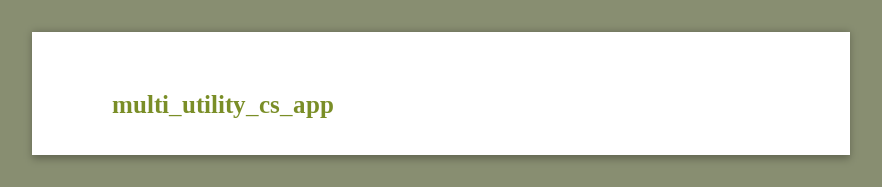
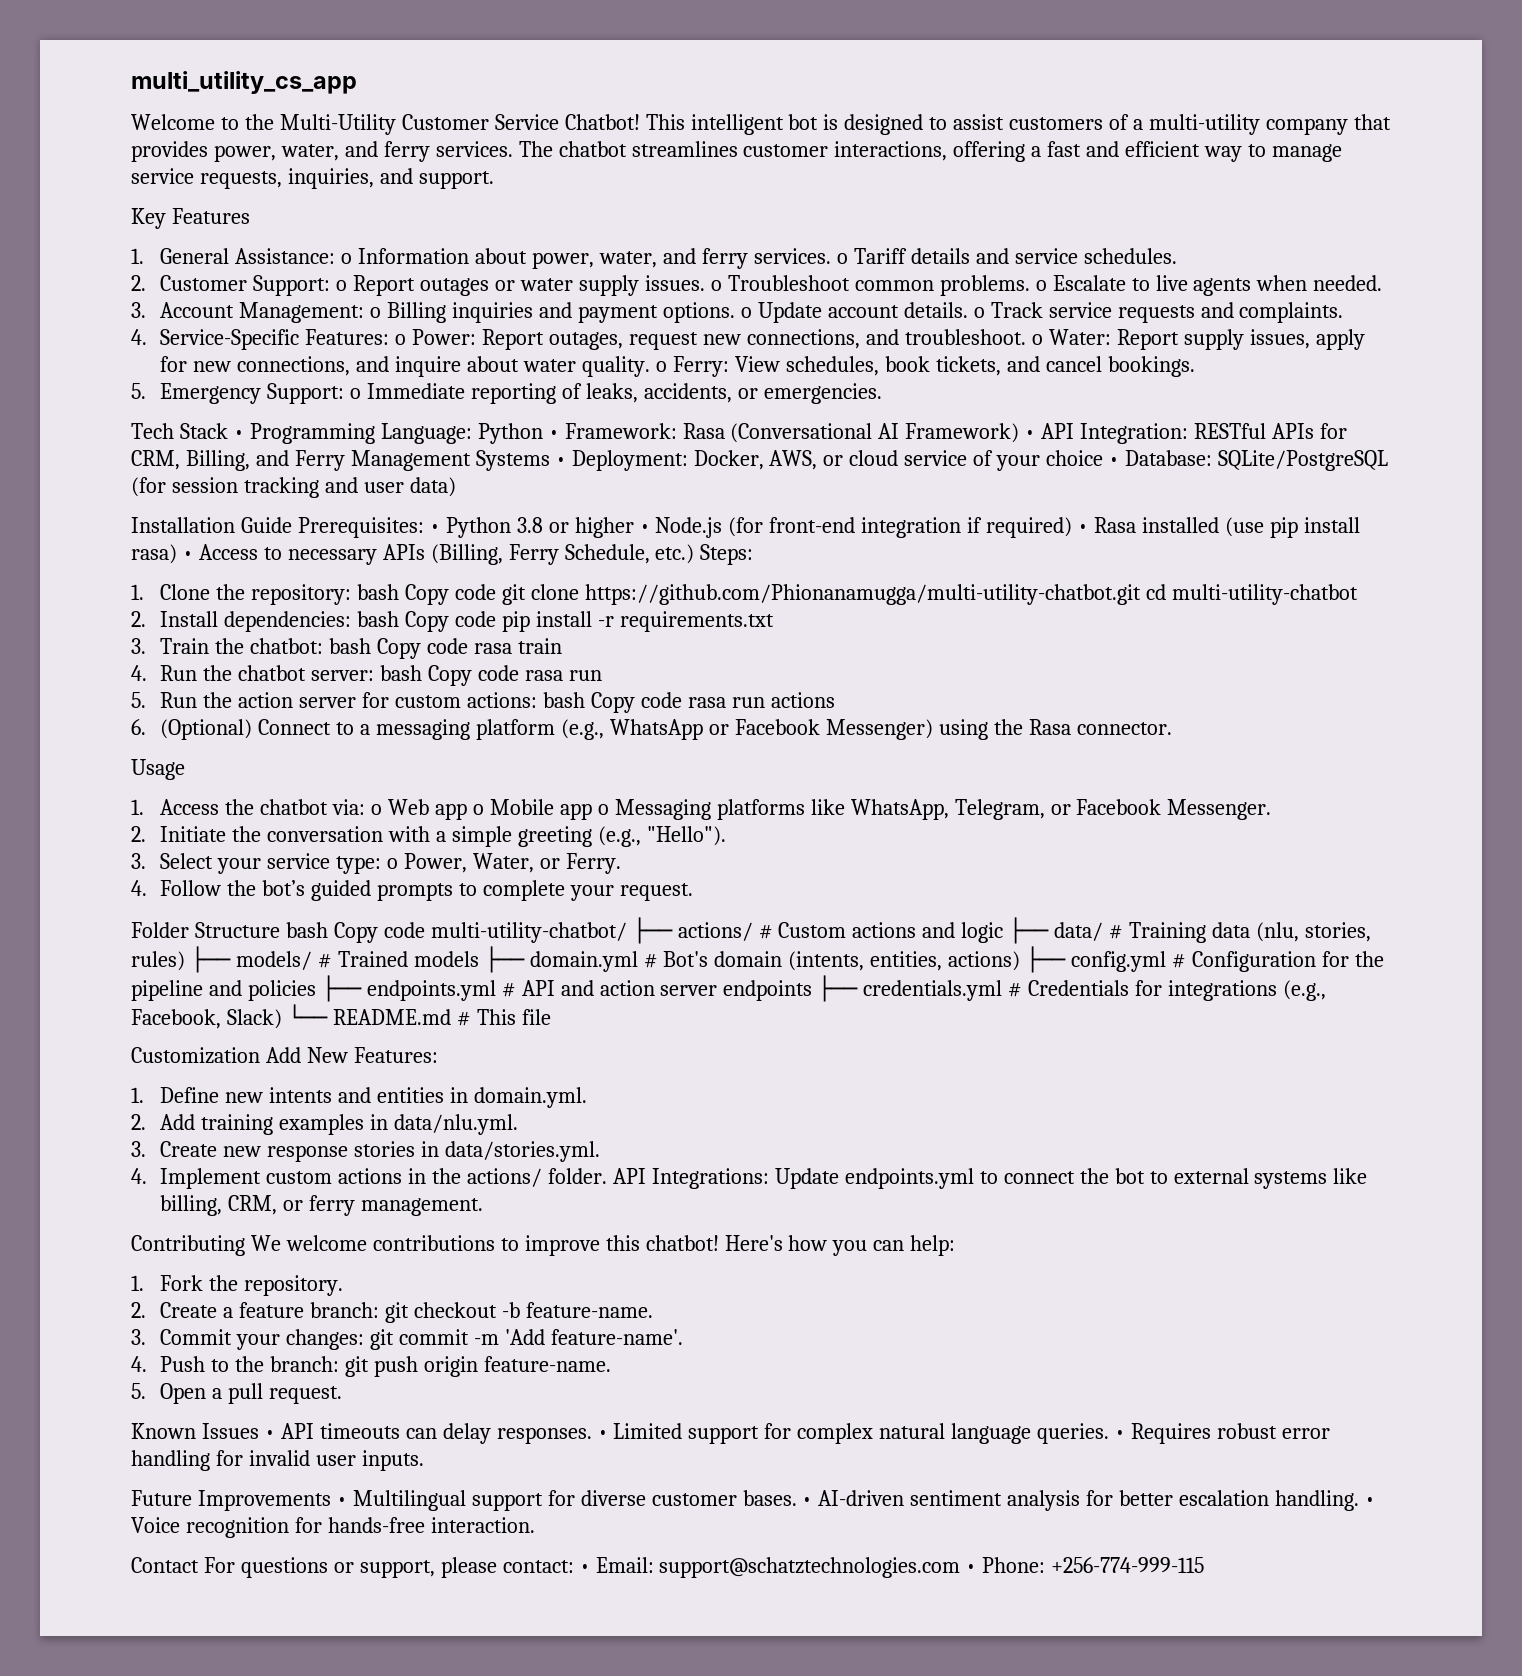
+ Welcome to the Multi-Utility Customer Service Chatbot! This intelligent bot is designed to assist customers of a multi-utility company that provides power, water, and ferry services. The chatbot streamlines customer interactions, offering a fast and efficient way to manage service requests, inquiries, and support.
+ Key Features
+ 1. General Assistance: o Information about power, water, and ferry services. o Tariff details and service schedules.
+ 2. Customer Support: o Report outages or water supply issues. o Troubleshoot common problems. o Escalate to live agents when needed.
+ 3. Account Management: o Billing inquiries and payment options. o Update account details. o Track service requests and complaints.
+ 4. Service-Specific Features: o Power: Report outages, request new connections, and troubleshoot. o Water: Report supply issues, apply for new connections, and inquire about water quality. o Ferry: View schedules, book tickets, and cancel bookings.
+ 5. Emergency Support: o Immediate reporting of leaks, accidents, or emergencies.
+ Tech Stack • Programming Language: Python • Framework: Rasa (Conversational AI Framework) • API Integration: RESTful APIs for CRM, Billing, and Ferry Management Systems • Deployment: Docker, AWS, or cloud service of your choice • Database: SQLite/PostgreSQL (for session tracking and user data)
+ Installation Guide Prerequisites: • Python 3.8 or higher • Node.js (for front-end integration if required) • Rasa installed (use pip install rasa) • Access to necessary APIs (Billing, Ferry Schedule, etc.) Steps:
+ 1. Clone the repository: bash Copy code git clone https://github.com/Phionanamugga/multi-utility-chatbot.git cd multi-utility-chatbot
+ 2. Install dependencies: bash Copy code pip install -r requirements.txt
+ 3. Train the chatbot: bash Copy code rasa train
+ 4. Run the chatbot server: bash Copy code rasa run
+ 5. Run the action server for custom actions: bash Copy code rasa run actions
+ 6. (Optional) Connect to a messaging platform (e.g., WhatsApp or Facebook Messenger) using the Rasa connector.
+ Usage
+ 1. Access the chatbot via: o Web app o Mobile app o Messaging platforms like WhatsApp, Telegram, or Facebook Messenger.
+ 2. Initiate the conversation with a simple greeting (e.g., "Hello").
+ 3. Select your service type: o Power, Water, or Ferry.
+ 4. Follow the bot’s guided prompts to complete your request.
+ Folder Structure bash Copy code multi-utility-chatbot/ ├── actions/ # Custom actions and logic ├── data/ # Training data (nlu, stories, rules) ├── models/ # Trained models ├── domain.yml # Bot's domain (intents, entities, actions) ├── config.yml # Configuration for the pipeline and policies ├── endpoints.yml # API and action server endpoints ├── credentials.yml # Credentials for integrations (e.g., Facebook, Slack) └── README.md # This file
+ Customization Add New Features:
+ 1. Define new intents and entities in domain.yml.
+ 2. Add training examples in data/nlu.yml.
+ 3. Create new response stories in data/stories.yml.
+ 4. Implement custom actions in the actions/ folder. API Integrations: Update endpoints.yml to connect the bot to external systems like billing, CRM, or ferry management.
+ Contributing We welcome contributions to improve this chatbot! Here's how you can help:
+ 1. Fork the repository.
+ 2. Create a feature branch: git checkout -b feature-name.
+ 3. Commit your changes: git commit -m 'Add feature-name'.
+ 4. Push to the branch: git push origin feature-name.
+ 5. Open a pull request.
+ Known Issues • API timeouts can delay responses. • Limited support for complex natural language queries. • Requires robust error handling for invalid user inputs.
+ Future Improvements • Multilingual support for diverse customer bases. • AI-driven sentiment analysis for better escalation handling. • Voice recognition for hands-free interaction.
+ Contact For questions or support, please contact: • Email: support@schatztechnologies.com • Phone: +256-774-999-115

